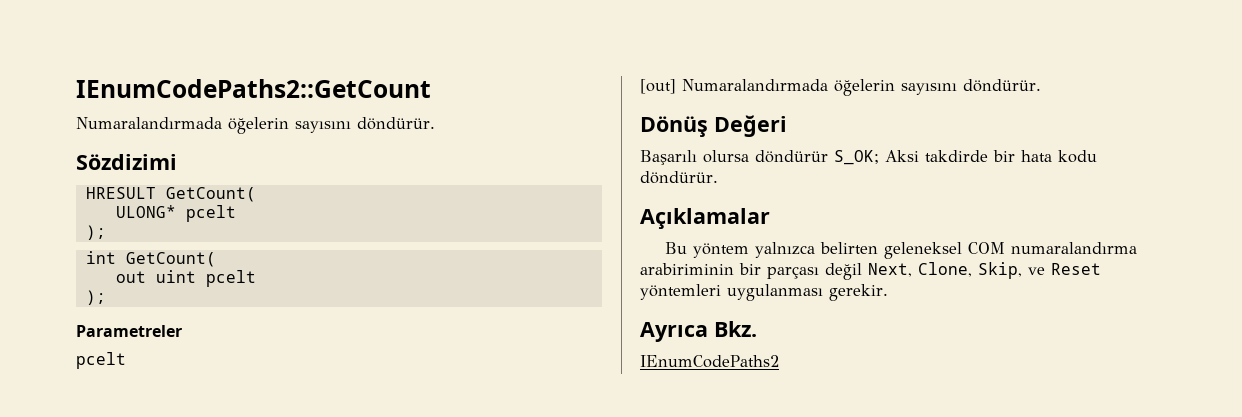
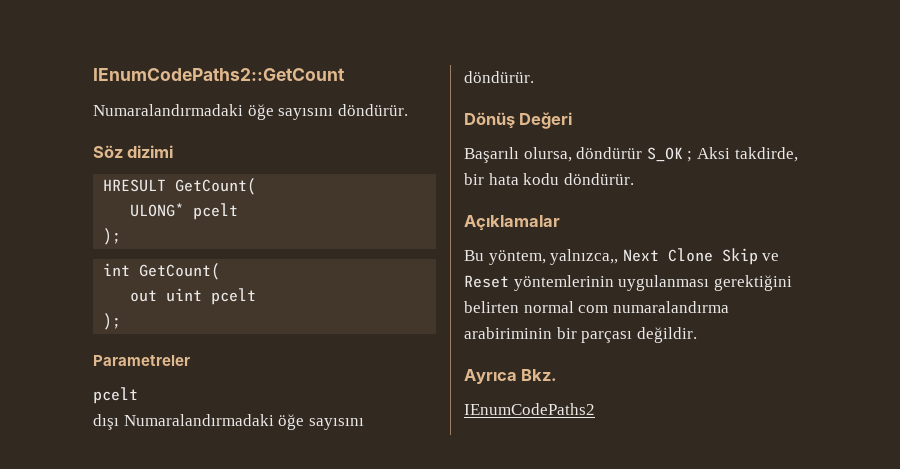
  IEnumCodePaths2::GetCount
- Numaralandırmada öğelerin sayısını döndürür.
- Sözdizimi
+ Numaralandırmadaki öğe sayısını döndürür.
+ Söz dizimi
- [out] Numaralandırmada öğelerin sayısını döndürür.
+ dışı Numaralandırmadaki öğe sayısını döndürür.
- Başarılı olursa döndürür S_OK; Aksi takdirde bir hata kodu döndürür.
+ Başarılı olursa, döndürür S_OK ; Aksi takdirde, bir hata kodu döndürür.
- Bu yöntem yalnızca belirten geleneksel COM numaralandırma arabiriminin bir parçası değil Next, Clone, Skip, ve Reset yöntemleri uygulanması gerekir.
+ Bu yöntem, yalnızca,, Next Clone Skip ve Reset yöntemlerinin uygulanması gerektiğini belirten normal com numaralandırma arabiriminin bir parçası değildir.

